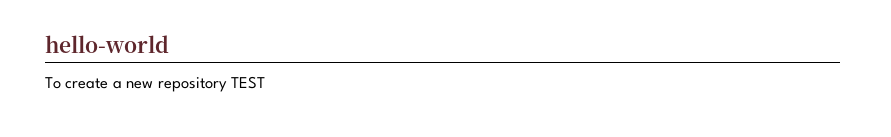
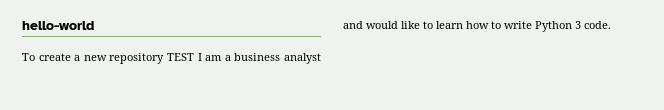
- To create a new repository TEST
+ To create a new repository TEST I am a business analyst and would like to learn how to write Python 3 code.

